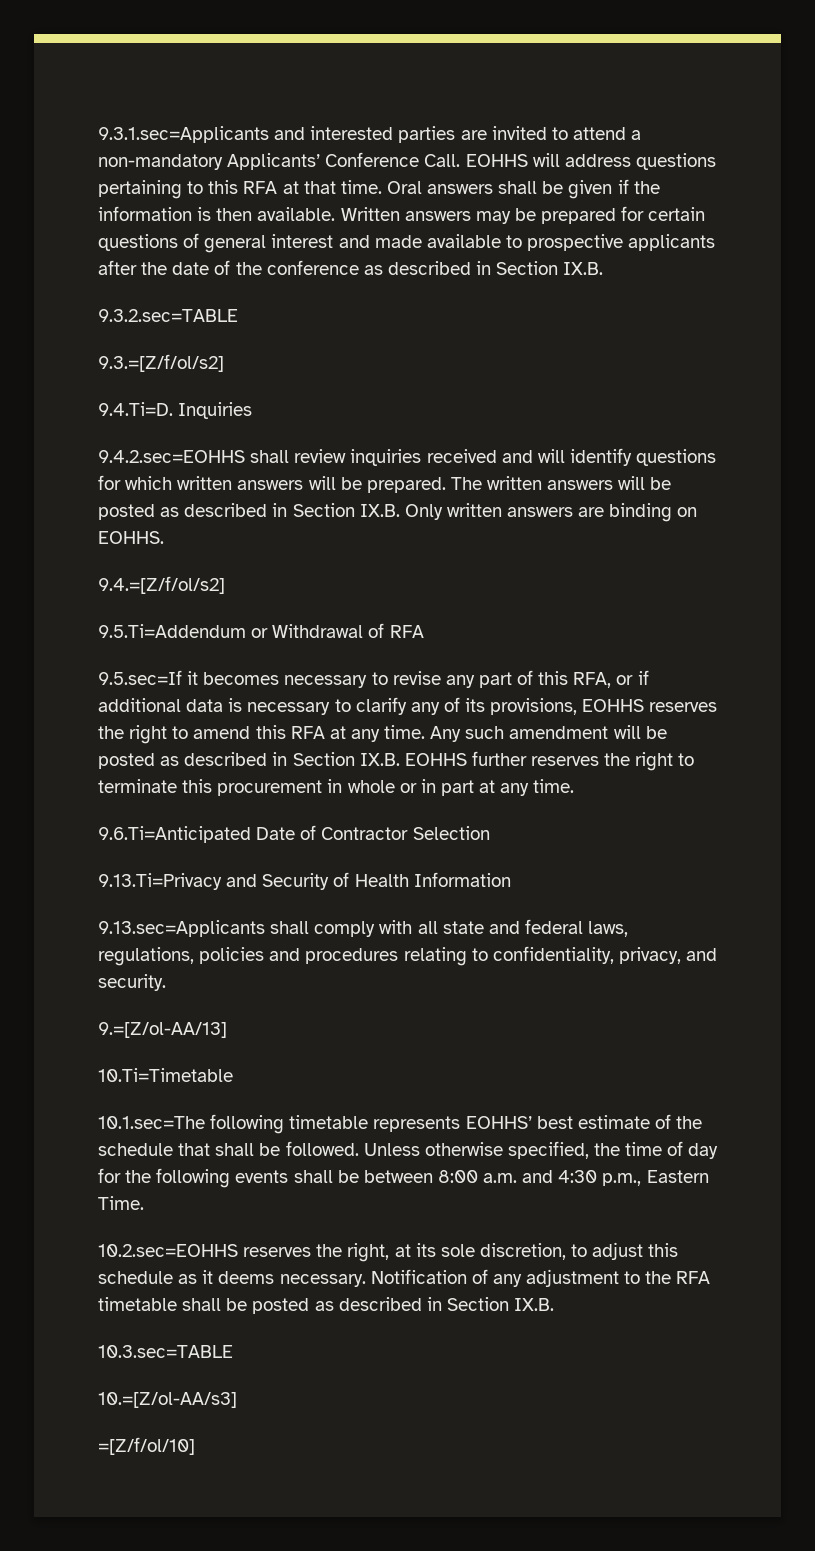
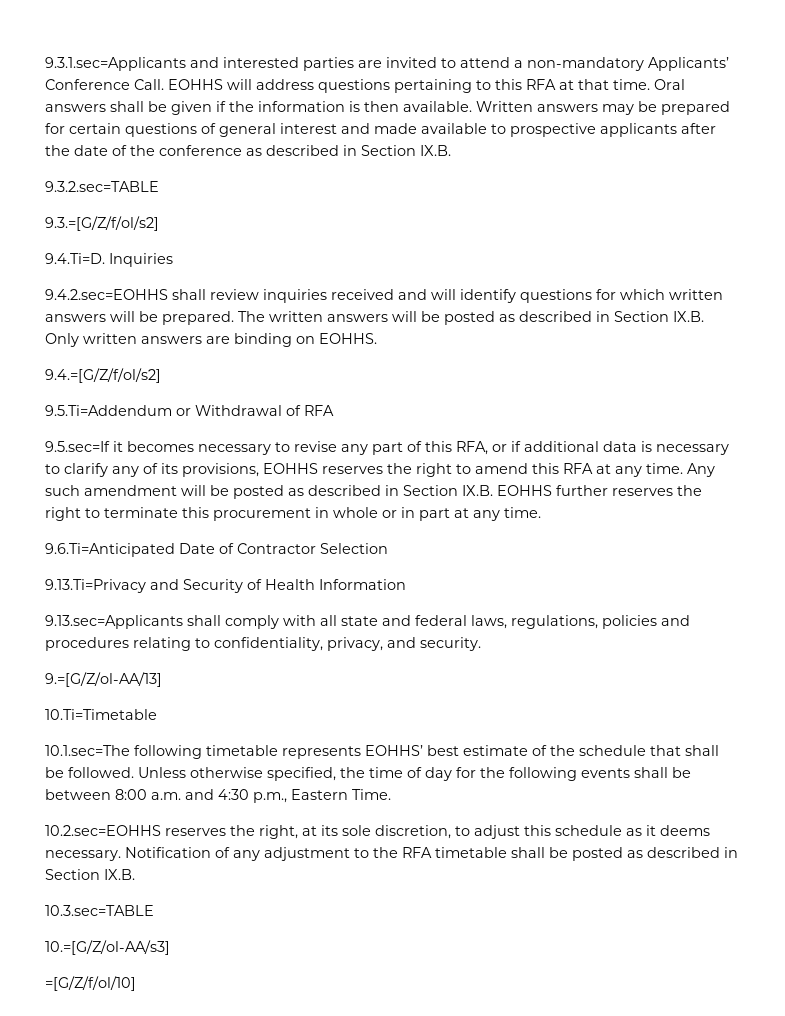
- 9.3.=[Z/f/ol/s2]
+ 9.3.=[G/Z/f/ol/s2]
- 9.4.=[Z/f/ol/s2]
+ 9.4.=[G/Z/f/ol/s2]
- 9.=[Z/ol-AA/13]
+ 9.=[G/Z/ol-AA/13]
- 10.=[Z/ol-AA/s3]
- =[Z/f/ol/10]
+ 10.=[G/Z/ol-AA/s3]
+ =[G/Z/f/ol/10]

